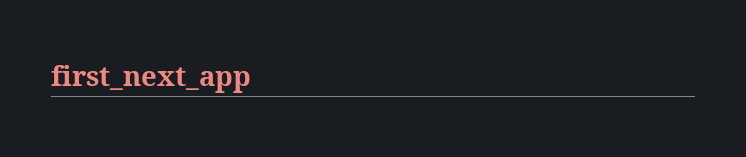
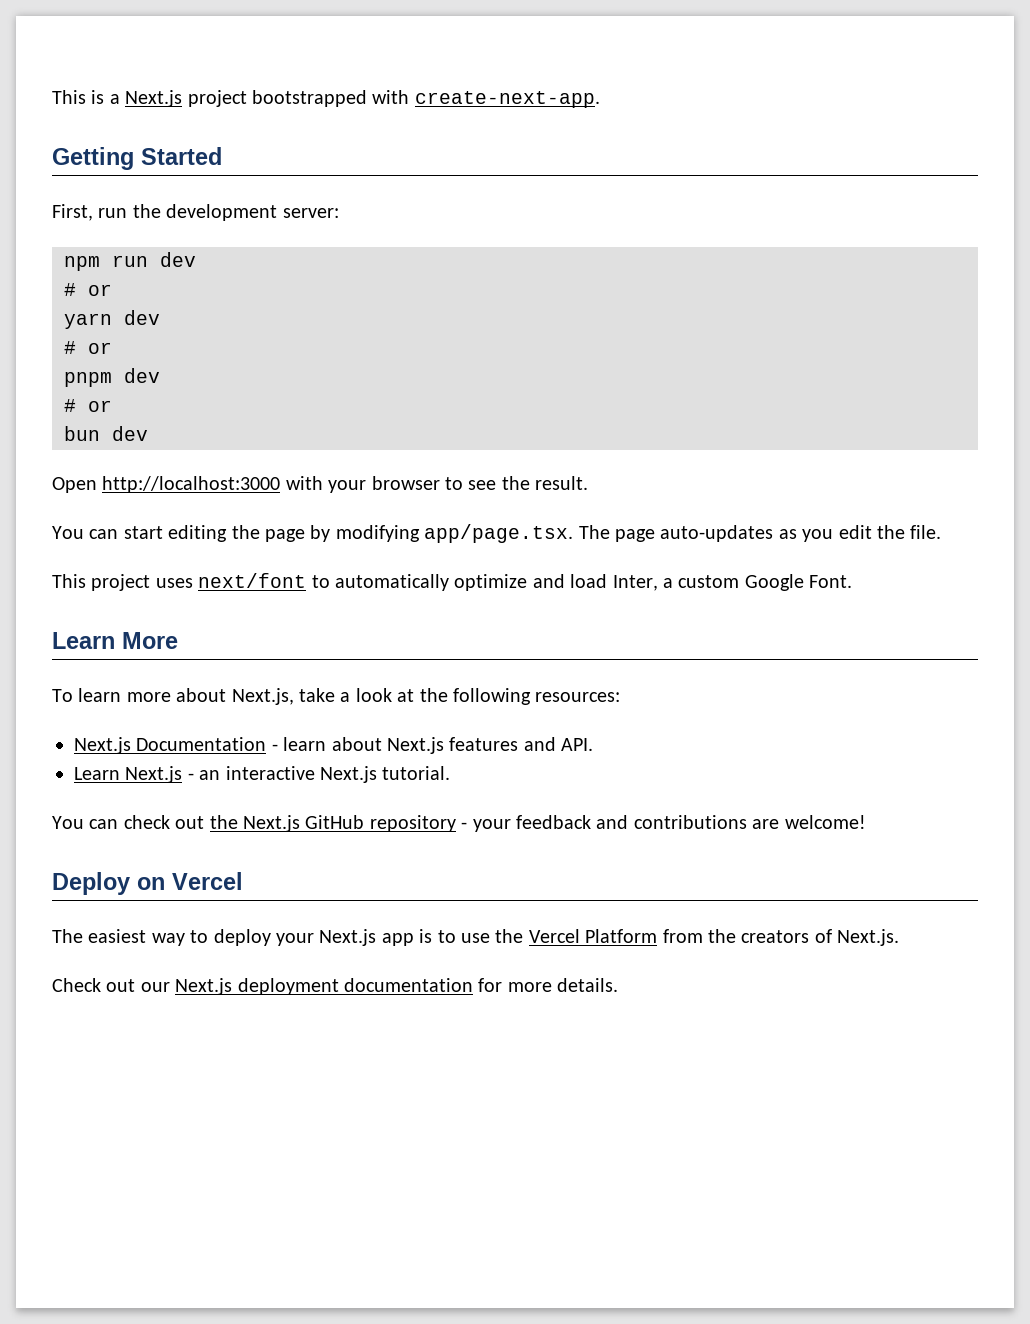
- first_next_app
+ This is a Next.js project bootstrapped with create-next-app.
+ Getting Started
+ First, run the development server:
+ npm run dev
+ # or
+ yarn dev
+ # or
+ pnpm dev
+ # or
+ bun dev
+ Open http://localhost:3000 with your browser to see the result.
+ You can start editing the page by modifying app/page.tsx. The page auto-updates as you edit the file.
+ This project uses next/font to automatically optimize and load Inter, a custom Google Font.
+ Learn More
+ To learn more about Next.js, take a look at the following resources:
+ Next.js Documentation - learn about Next.js features and API.
+ Learn Next.js - an interactive Next.js tutorial.
+ You can check out the Next.js GitHub repository - your feedback and contributions are welcome!
+ Deploy on Vercel
+ The easiest way to deploy your Next.js app is to use the Vercel Platform from the creators of Next.js.
+ Check out our Next.js deployment documentation for more details.

